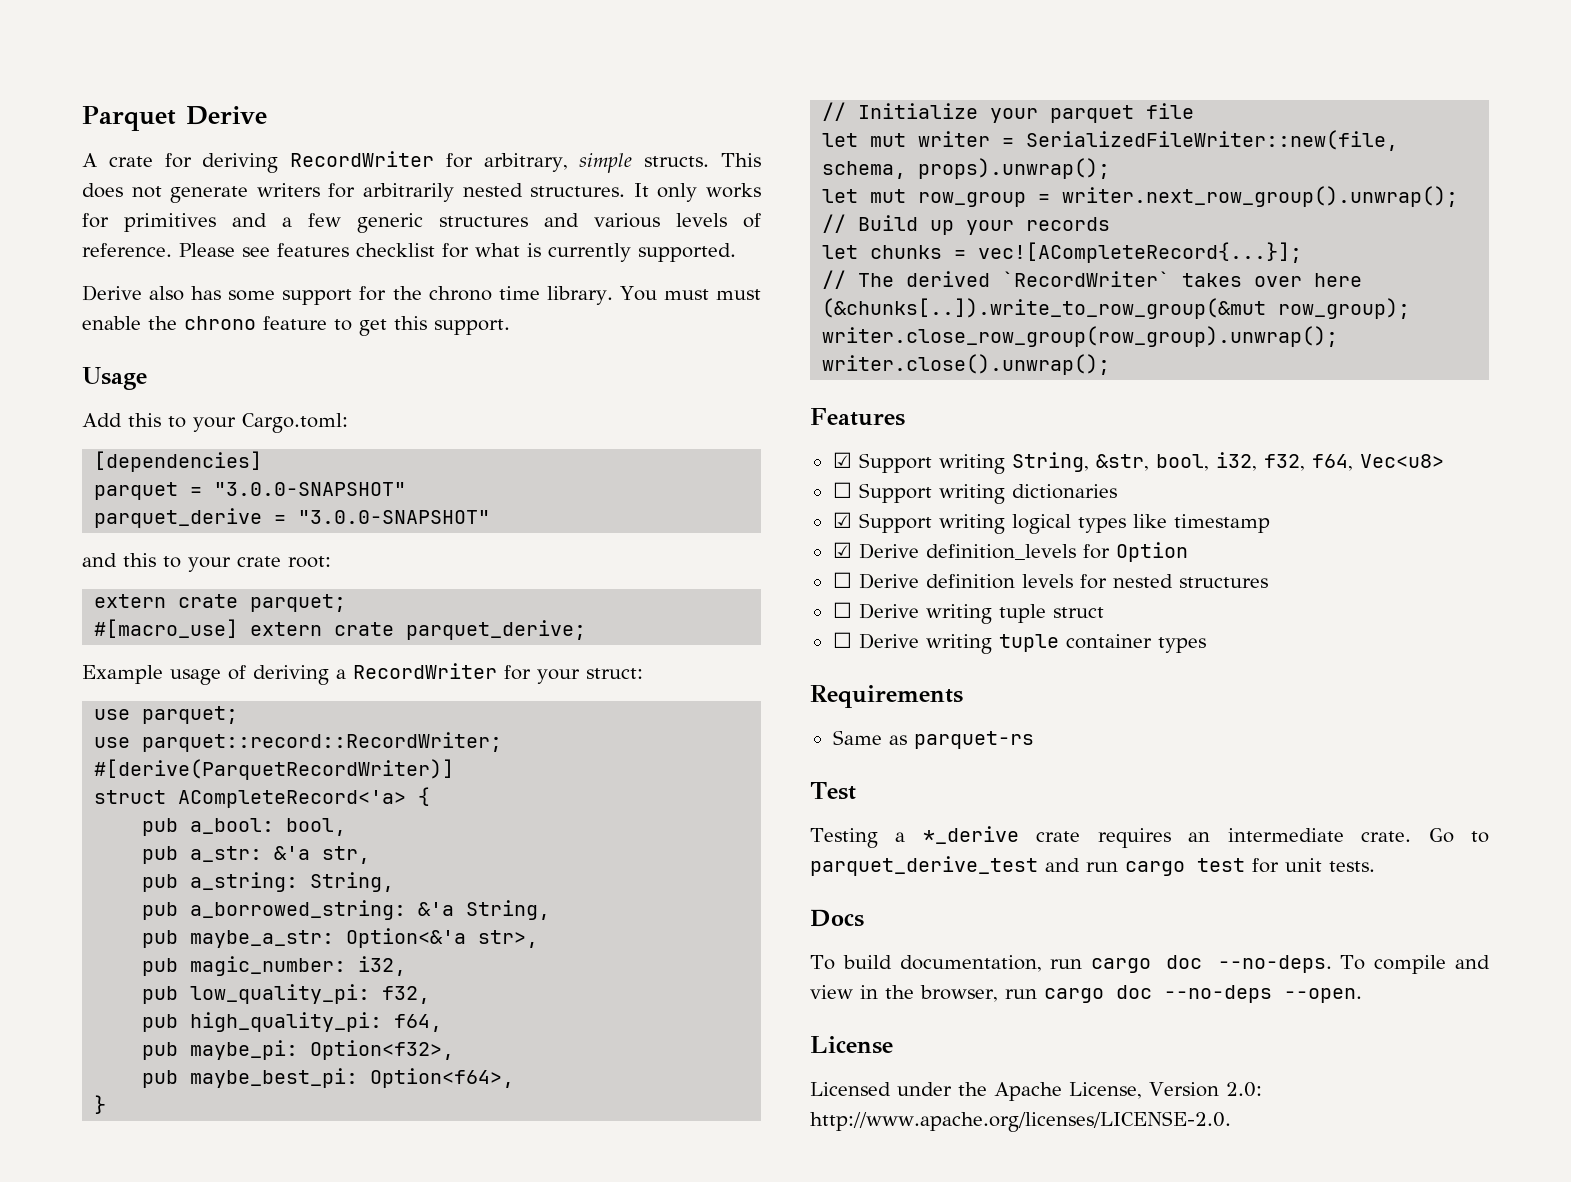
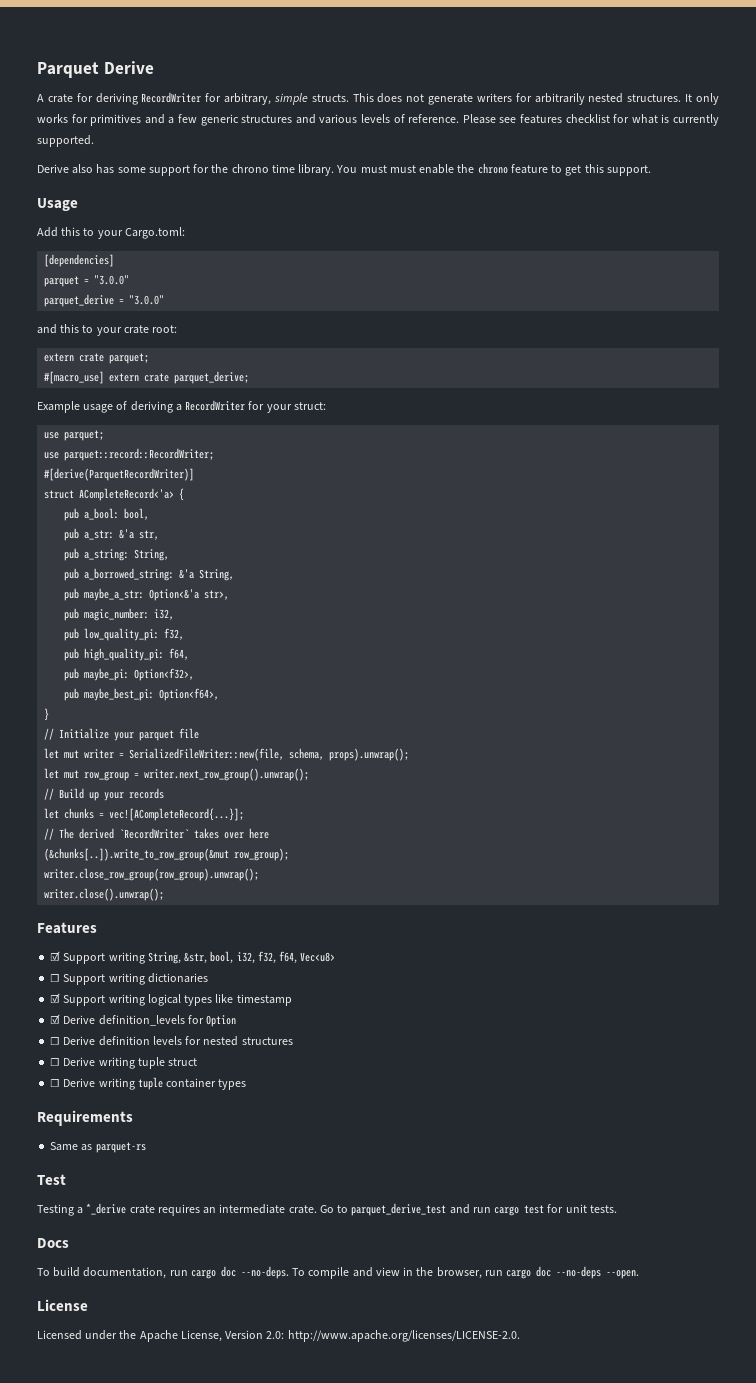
- parquet = "3.0.0-SNAPSHOT"
+ parquet = "3.0.0"
- parquet_derive = "3.0.0-SNAPSHOT"
+ parquet_derive = "3.0.0"

